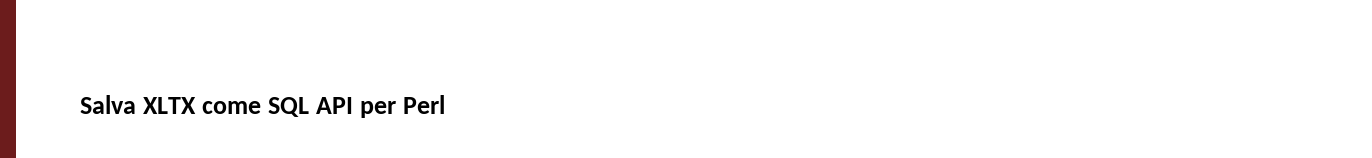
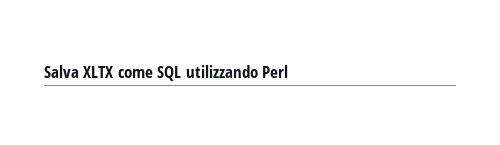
- Salva XLTX come SQL API per Perl
+ Salva XLTX come SQL utilizzando Perl

